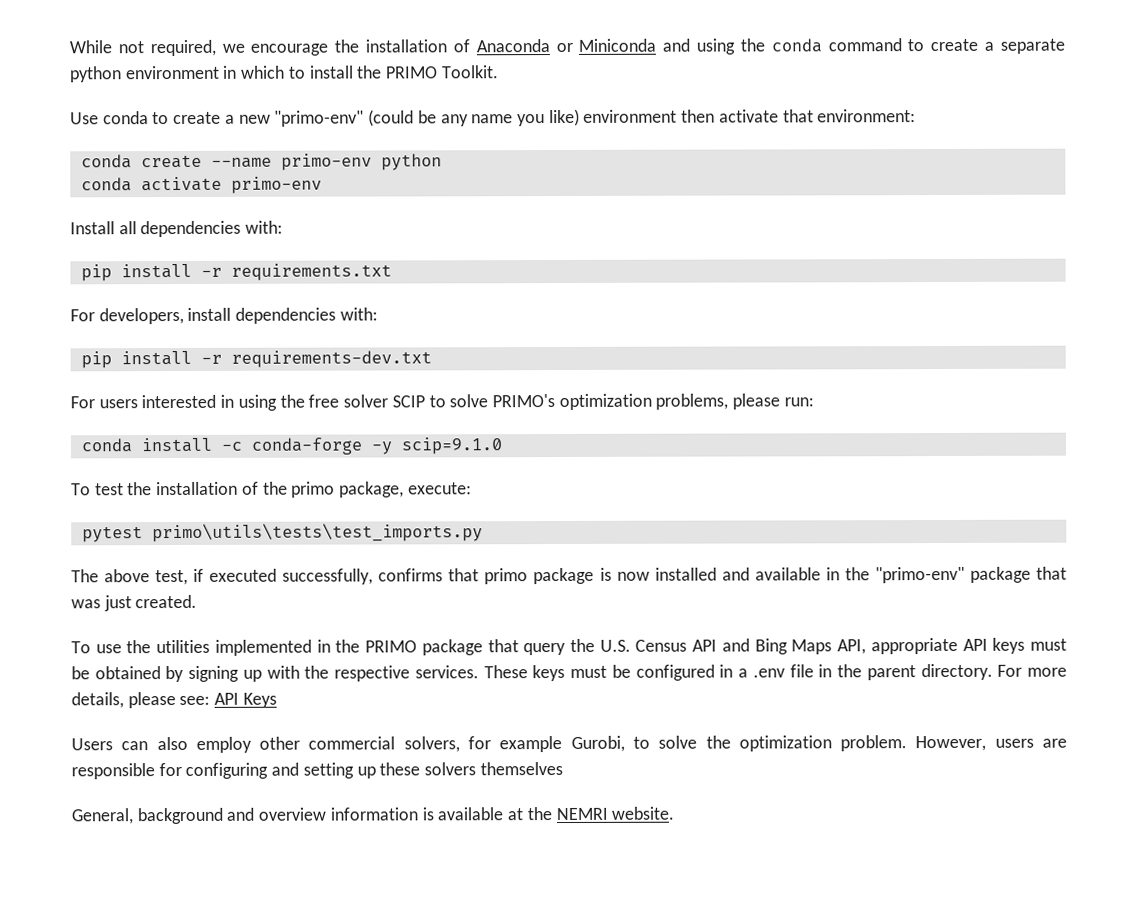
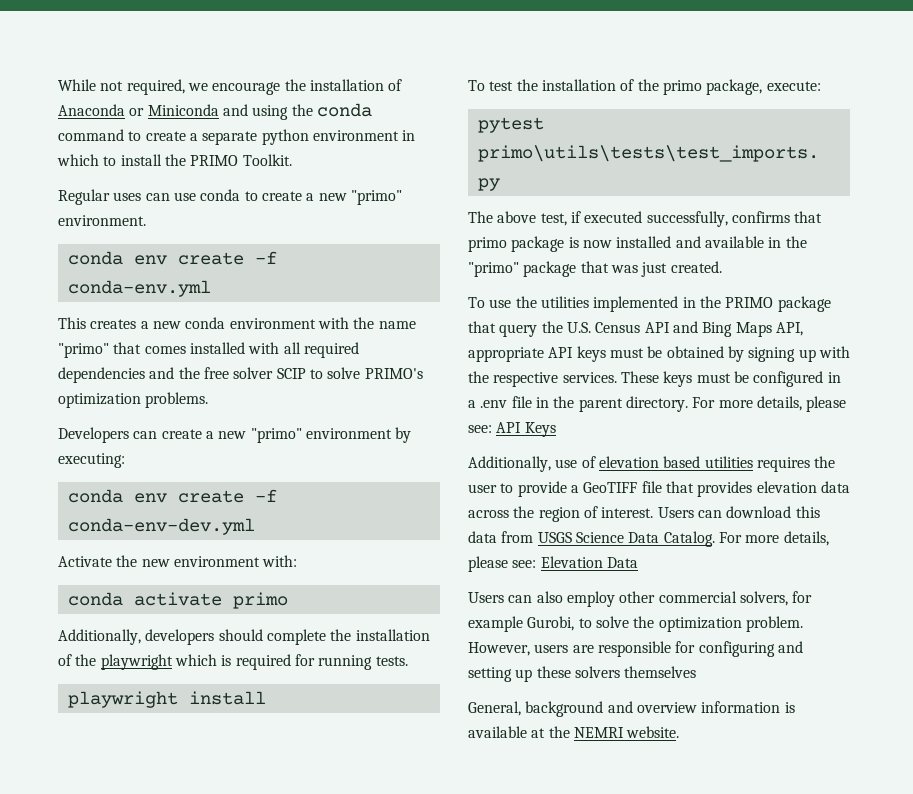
- Use conda to create a new "primo-env" (could be any name you like) environment then activate that environment:
- conda create --name primo-env python
- conda activate primo-env
- Install all dependencies with:
- pip install -r requirements.txt
- For developers, install dependencies with:
- pip install -r requirements-dev.txt
- For users interested in using the free solver SCIP to solve PRIMO's optimization problems, please run:
- conda install -c conda-forge -y scip=9.1.0
+ Regular uses can use conda to create a new "primo" environment.
+ conda env create -f conda-env.yml
+ This creates a new conda environment with the name "primo" that comes installed with all required dependencies and the free solver SCIP to solve PRIMO's optimization problems.
+ Developers can create a new "primo" environment by executing:
+ conda env create -f conda-env-dev.yml
+ Activate the new environment with:
+ conda activate primo
+ Additionally, developers should complete the installation of the playwright which is required for running tests.
+ playwright install
- The above test, if executed successfully, confirms that primo package is now installed and available in the "primo-env" package that was just created.
+ The above test, if executed successfully, confirms that primo package is now installed and available in the "primo" package that was just created.
+ Additionally, use of elevation based utilities requires the user to provide a GeoTIFF file that provides elevation data across the region of interest. Users can download this data from USGS Science Data Catalog. For more details, please see: Elevation Data

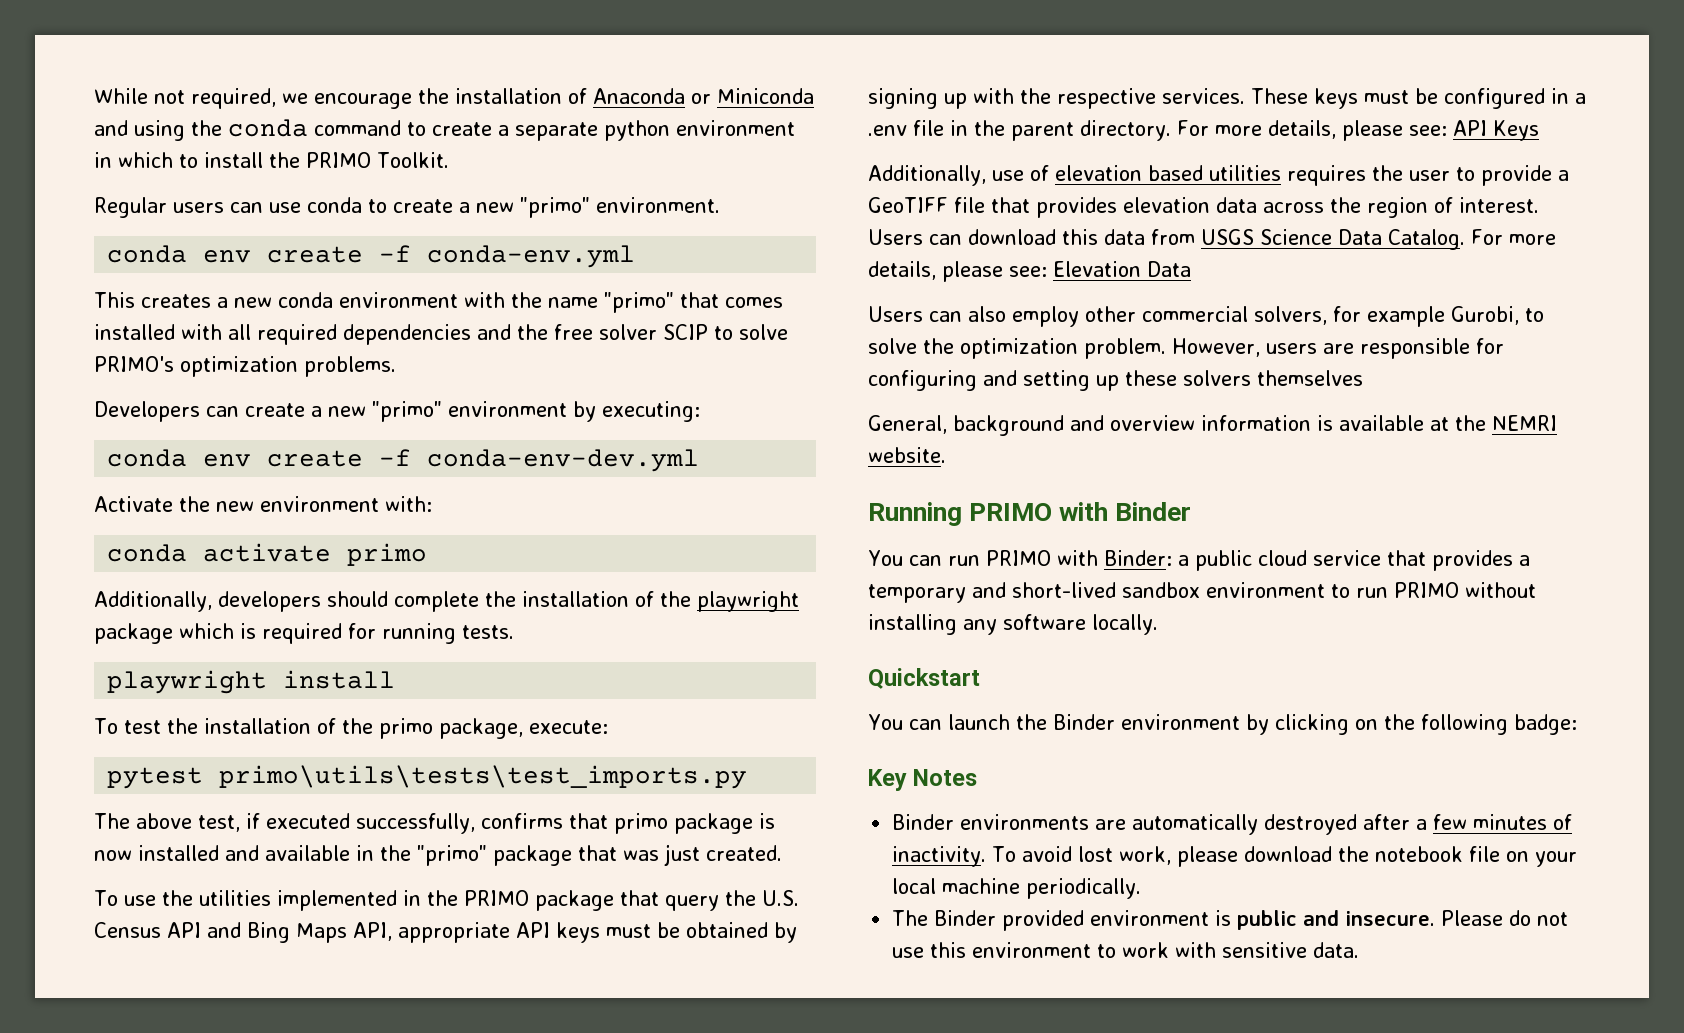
- Regular uses can use conda to create a new "primo" environment.
+ Regular users can use conda to create a new "primo" environment.
- Additionally, developers should complete the installation of the playwright which is required for running tests.
+ Additionally, developers should complete the installation of the playwright package which is required for running tests.
+ Running PRIMO with Binder
+ You can run PRIMO with Binder: a public cloud service that provides a temporary and short-lived sandbox environment to run PRIMO without installing any software locally.
+ Quickstart
+ You can launch the Binder environment by clicking on the following badge:
+ Key Notes
+ Binder environments are automatically destroyed after a few minutes of inactivity. To avoid lost work, please download the notebook file on your local machine periodically.
+ The Binder provided environment is public and insecure. Please do not use this environment to work with sensitive data.

